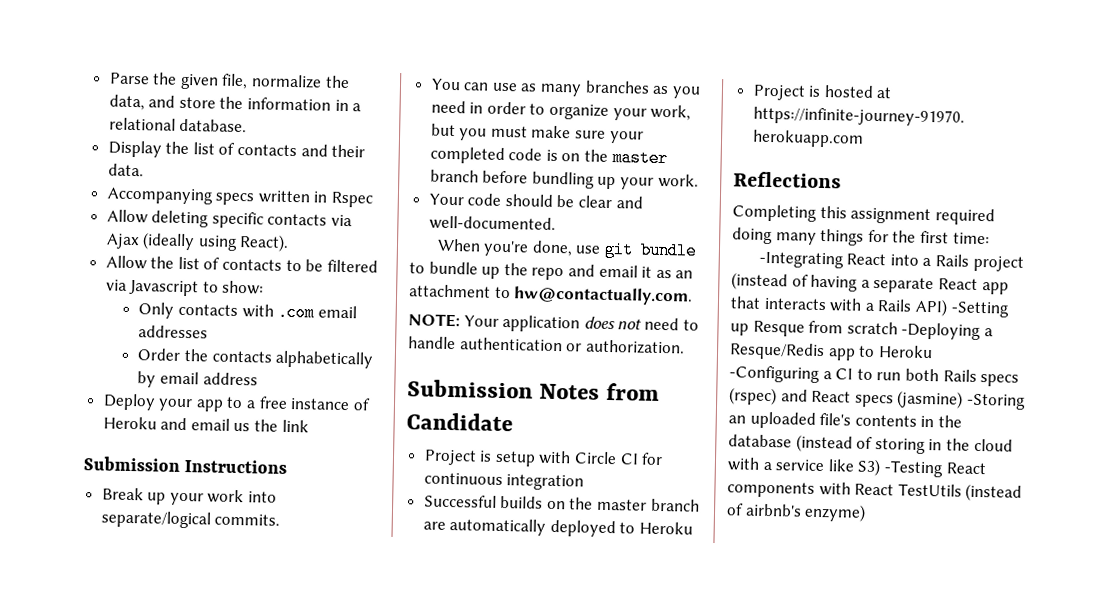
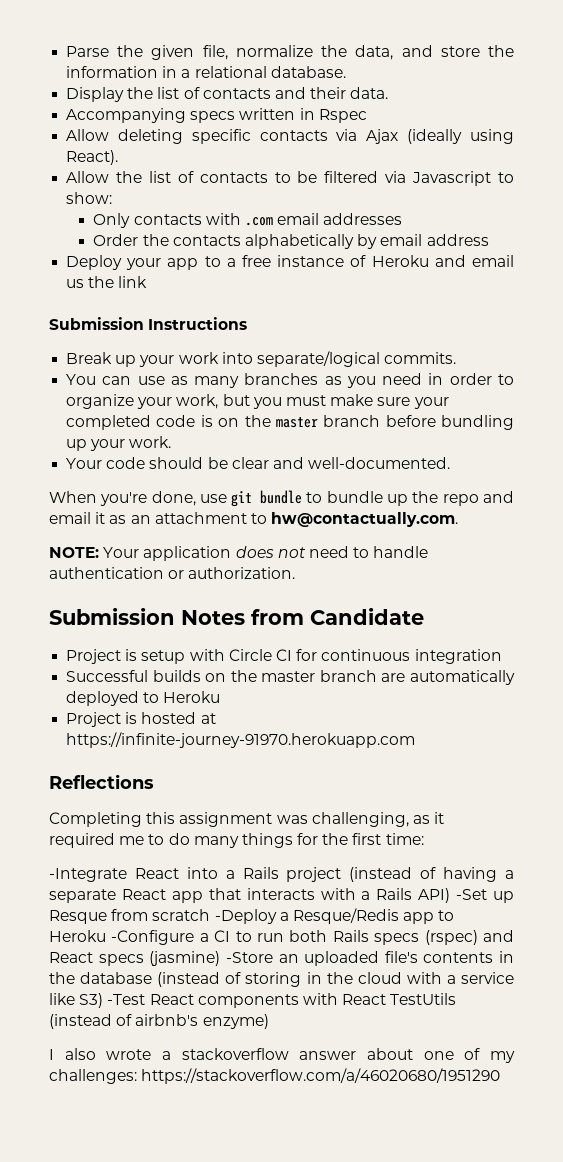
- Completing this assignment required doing many things for the first time:
+ Completing this assignment was challenging, as it required me to do many things for the first time:
- -Integrating React into a Rails project (instead of having a separate React app that interacts with a Rails API) -Setting up Resque from scratch -Deploying a Resque/Redis app to Heroku -Configuring a CI to run both Rails specs (rspec) and React specs (jasmine) -Storing an uploaded file's contents in the database (instead of storing in the cloud with a service like S3) -Testing React components with React TestUtils (instead of airbnb's enzyme)
+ -Integrate React into a Rails project (instead of having a separate React app that interacts with a Rails API) -Set up Resque from scratch -Deploy a Resque/Redis app to Heroku -Configure a CI to run both Rails specs (rspec) and React specs (jasmine) -Store an uploaded file's contents in the database (instead of storing in the cloud with a service like S3) -Test React components with React TestUtils (instead of airbnb's enzyme)
+ I also wrote a stackoverflow answer about one of my challenges: https://stackoverflow.com/a/46020680/1951290

